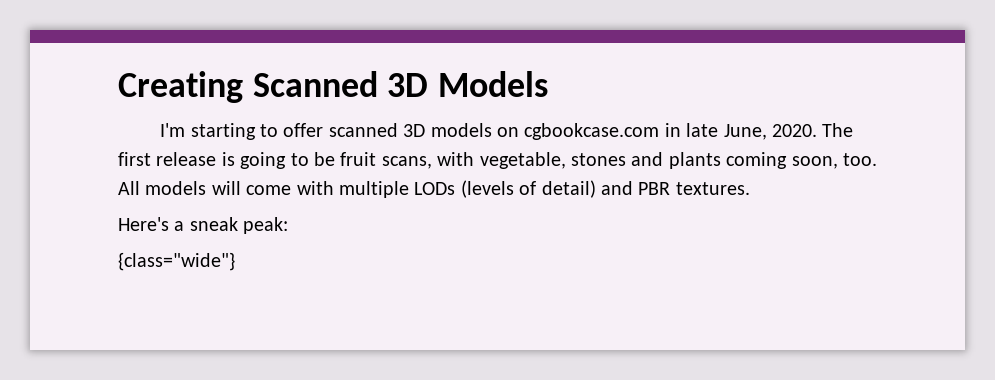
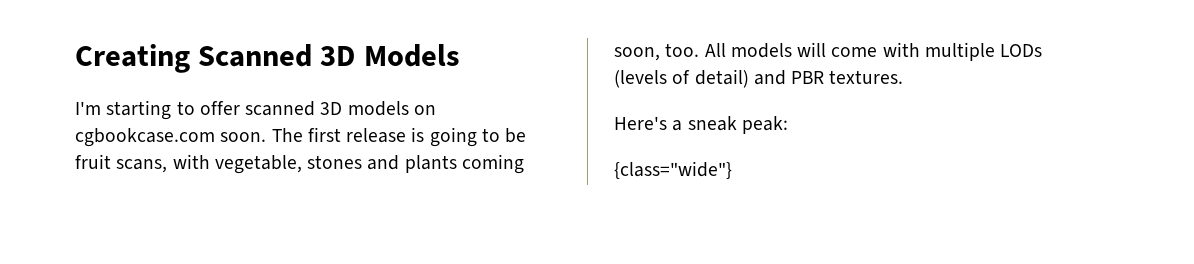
- I'm starting to offer scanned 3D models on cgbookcase.com in late June, 2020.
+ I'm starting to offer scanned 3D models on cgbookcase.com soon.

